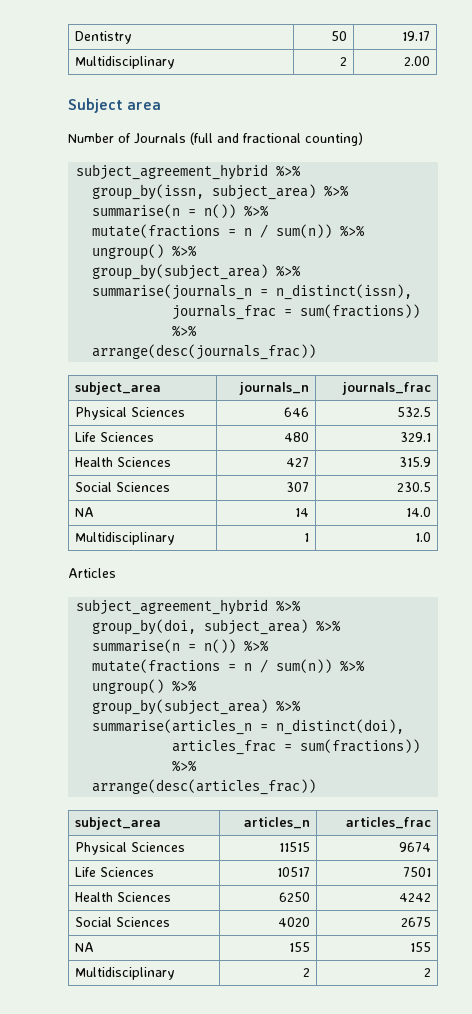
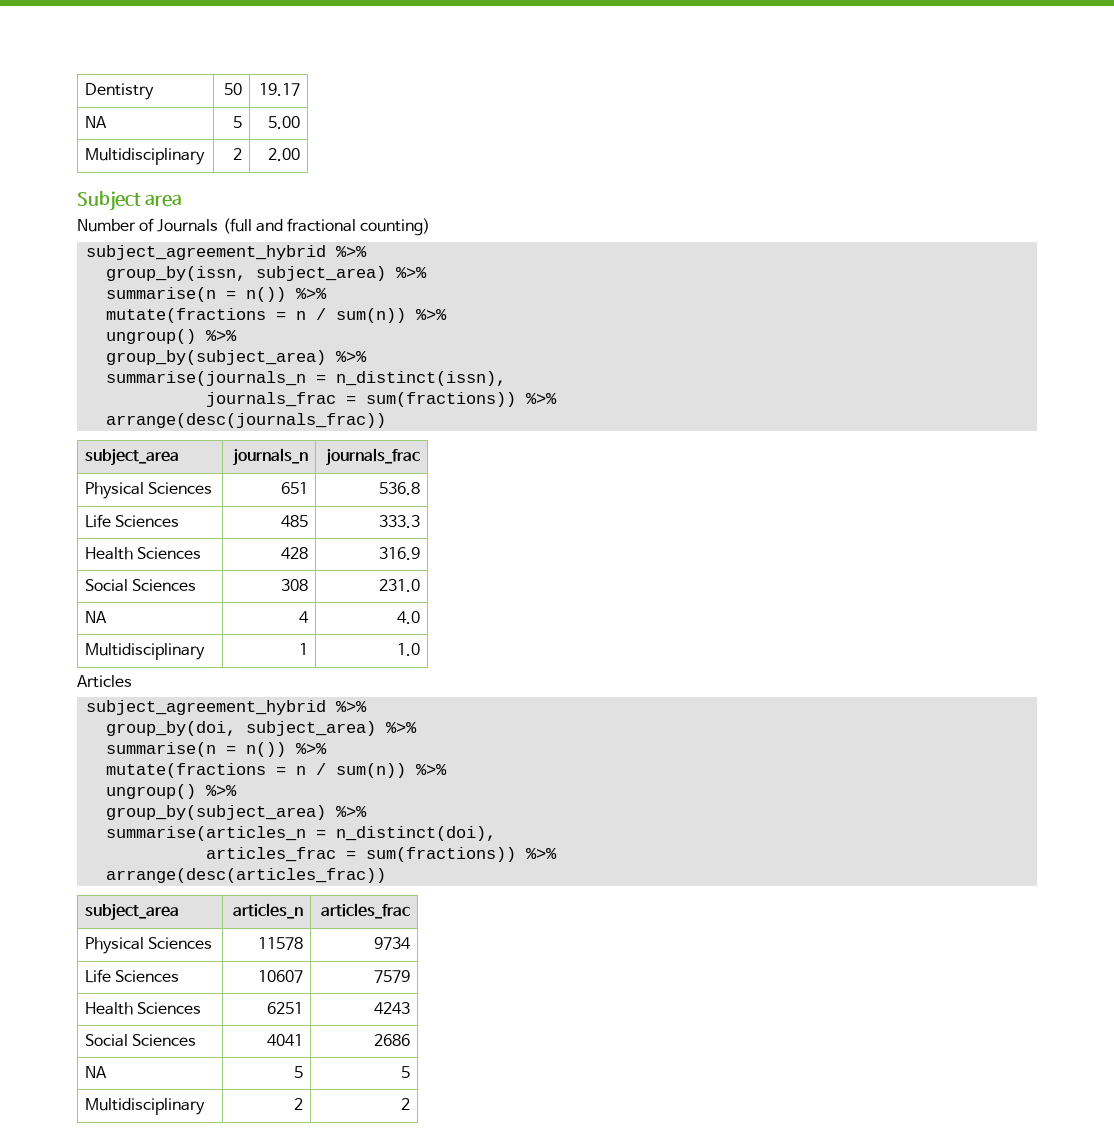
+ NA | 5 | 5.00
- Physical Sciences | 646 | 532.5
- Life Sciences | 480 | 329.1
- Health Sciences | 427 | 315.9
- Social Sciences | 307 | 230.5
- NA | 14 | 14.0
+ Physical Sciences | 651 | 536.8
+ Life Sciences | 485 | 333.3
+ Health Sciences | 428 | 316.9
+ Social Sciences | 308 | 231.0
+ NA | 4 | 4.0
- Physical Sciences | 11515 | 9674
- Life Sciences | 10517 | 7501
- Health Sciences | 6250 | 4242
- Social Sciences | 4020 | 2675
- NA | 155 | 155
+ Physical Sciences | 11578 | 9734
+ Life Sciences | 10607 | 7579
+ Health Sciences | 6251 | 4243
+ Social Sciences | 4041 | 2686
+ NA | 5 | 5

